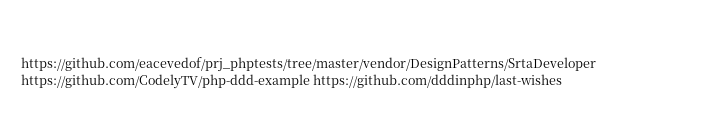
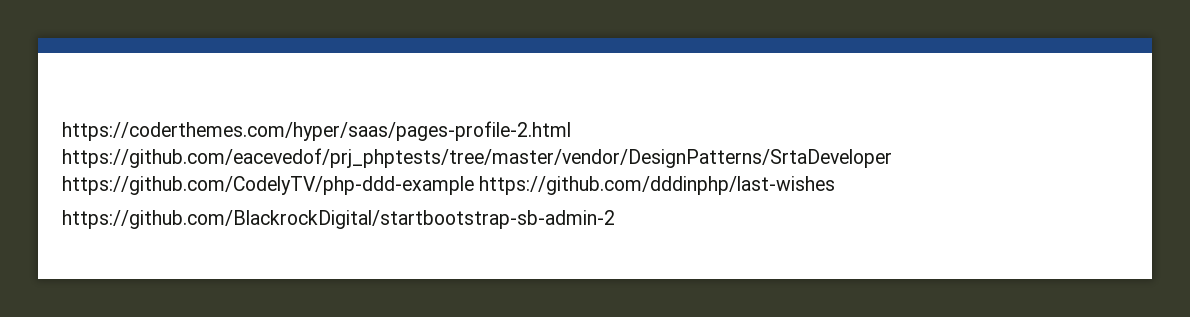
- https://github.com/eacevedof/prj_phptests/tree/master/vendor/DesignPatterns/SrtaDeveloper https://github.com/CodelyTV/php-ddd-example https://github.com/dddinphp/last-wishes
+ https://coderthemes.com/hyper/saas/pages-profile-2.html https://github.com/eacevedof/prj_phptests/tree/master/vendor/DesignPatterns/SrtaDeveloper https://github.com/CodelyTV/php-ddd-example https://github.com/dddinphp/last-wishes
+ https://github.com/BlackrockDigital/startbootstrap-sb-admin-2

